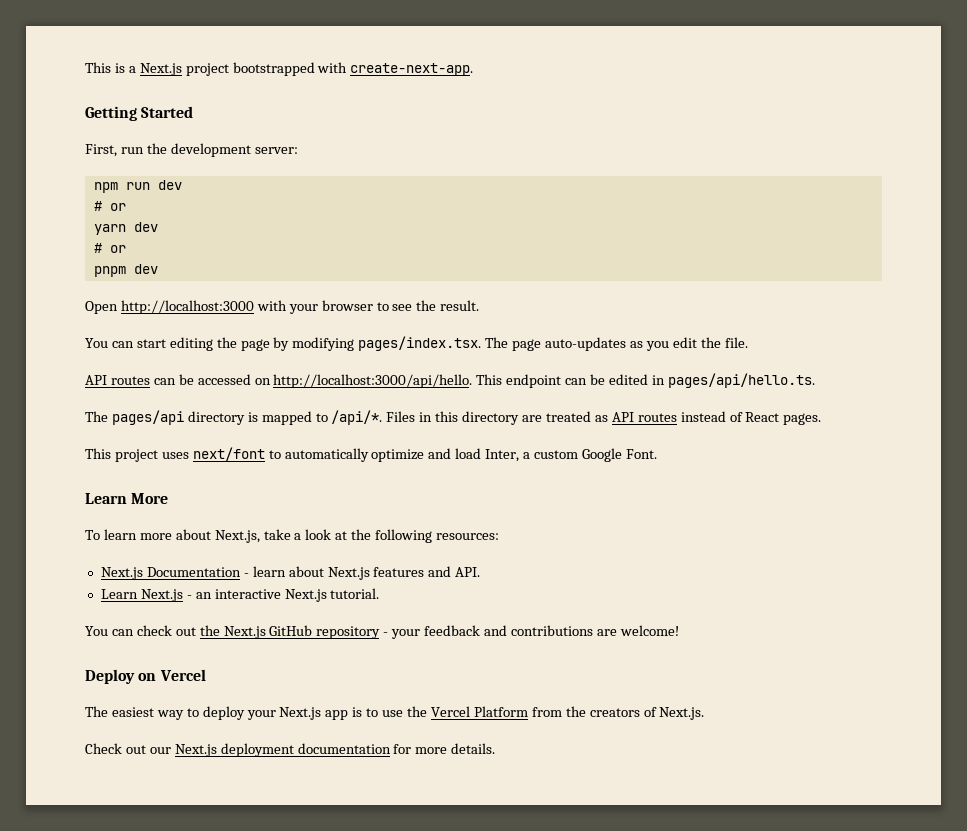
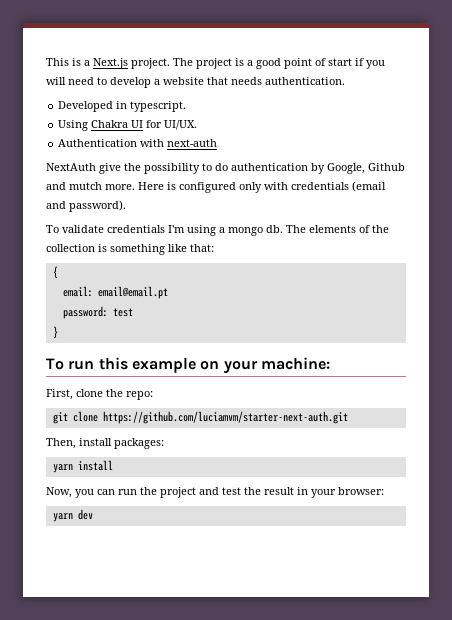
- This is a Next.js project bootstrapped with create-next-app.
- Getting Started
- First, run the development server:
- npm run dev
- # or
+ This is a Next.js project. The project is a good point of start if you will need to develop a website that needs authentication.
+ Developed in typescript.
+ Using Chakra UI for UI/UX.
+ Authentication with next-auth
+ NextAuth give the possibility to do authentication by Google, Github and mutch more. Here is configured only with credentials (email and password).
+ To validate credentials I'm using a mongo db. The elements of the collection is something like that:
+ {
+ email: email@email.pt
+ password: test
+ }
+ To run this example on your machine:
+ First, clone the repo:
+ git clone https://github.com/luciamvm/starter-next-auth.git
+ Then, install packages:
+ yarn install
+ Now, you can run the project and test the result in your browser:
  yarn dev
- # or
- pnpm dev
- Open http://localhost:3000 with your browser to see the result.
- You can start editing the page by modifying pages/index.tsx. The page auto-updates as you edit the file.
- API routes can be accessed on http://localhost:3000/api/hello. This endpoint can be edited in pages/api/hello.ts.
- The pages/api directory is mapped to /api/*. Files in this directory are treated as API routes instead of React pages.
- This project uses next/font to automatically optimize and load Inter, a custom Google Font.
- Learn More
- To learn more about Next.js, take a look at the following resources:
- Next.js Documentation - learn about Next.js features and API.
- Learn Next.js - an interactive Next.js tutorial.
- You can check out the Next.js GitHub repository - your feedback and contributions are welcome!
- Deploy on Vercel
- The easiest way to deploy your Next.js app is to use the Vercel Platform from the creators of Next.js.
- Check out our Next.js deployment documentation for more details.

